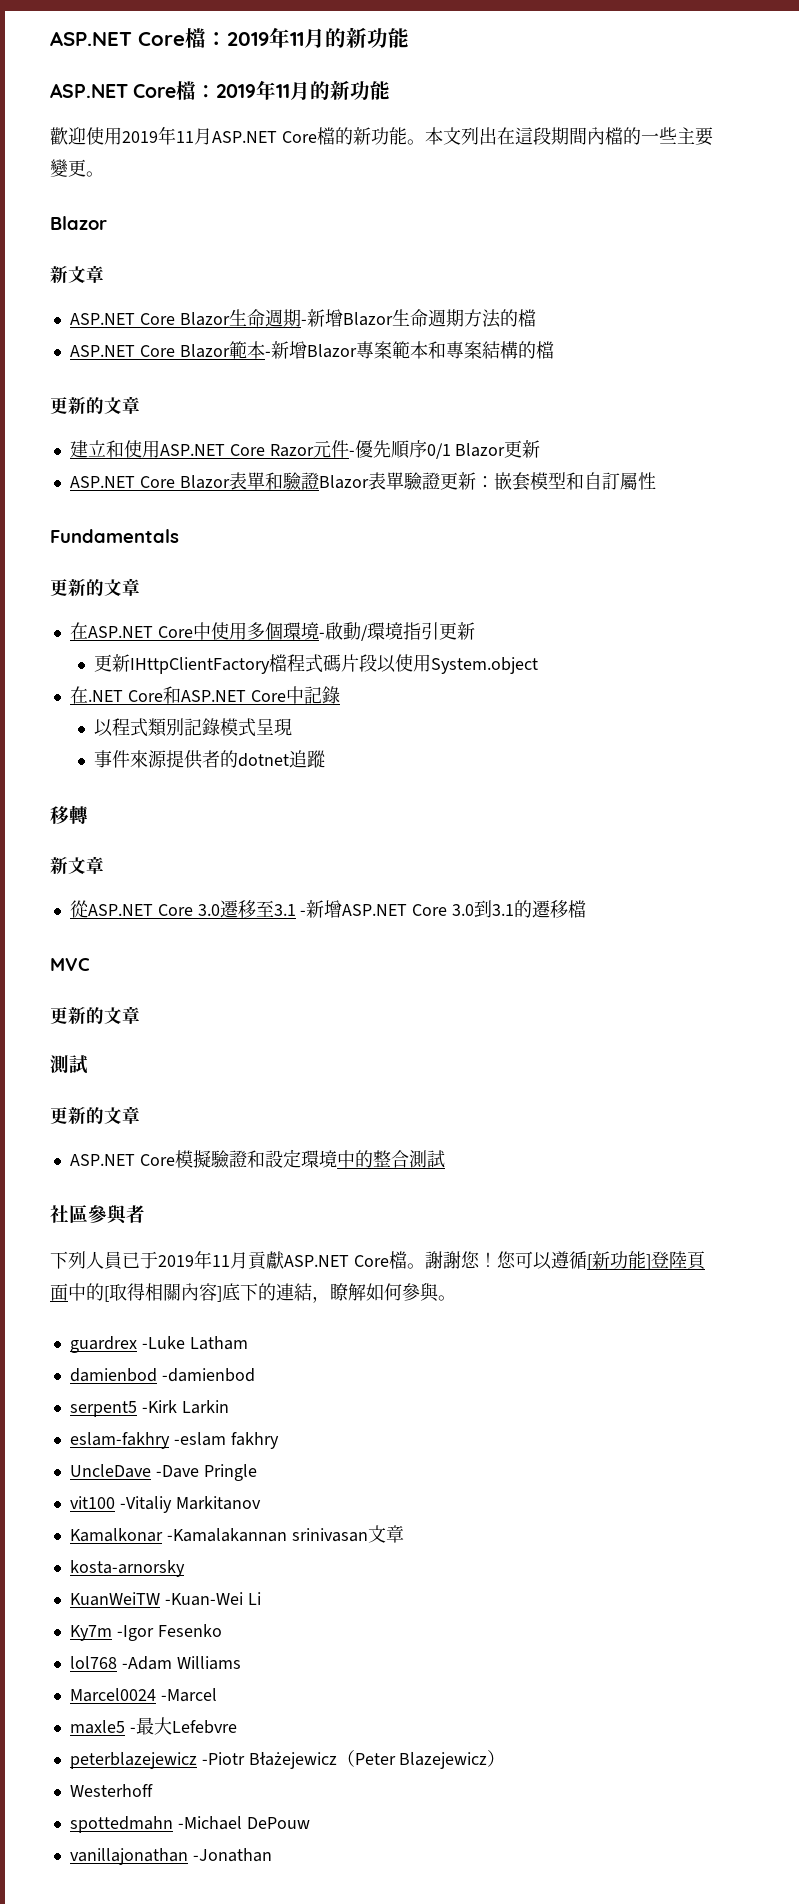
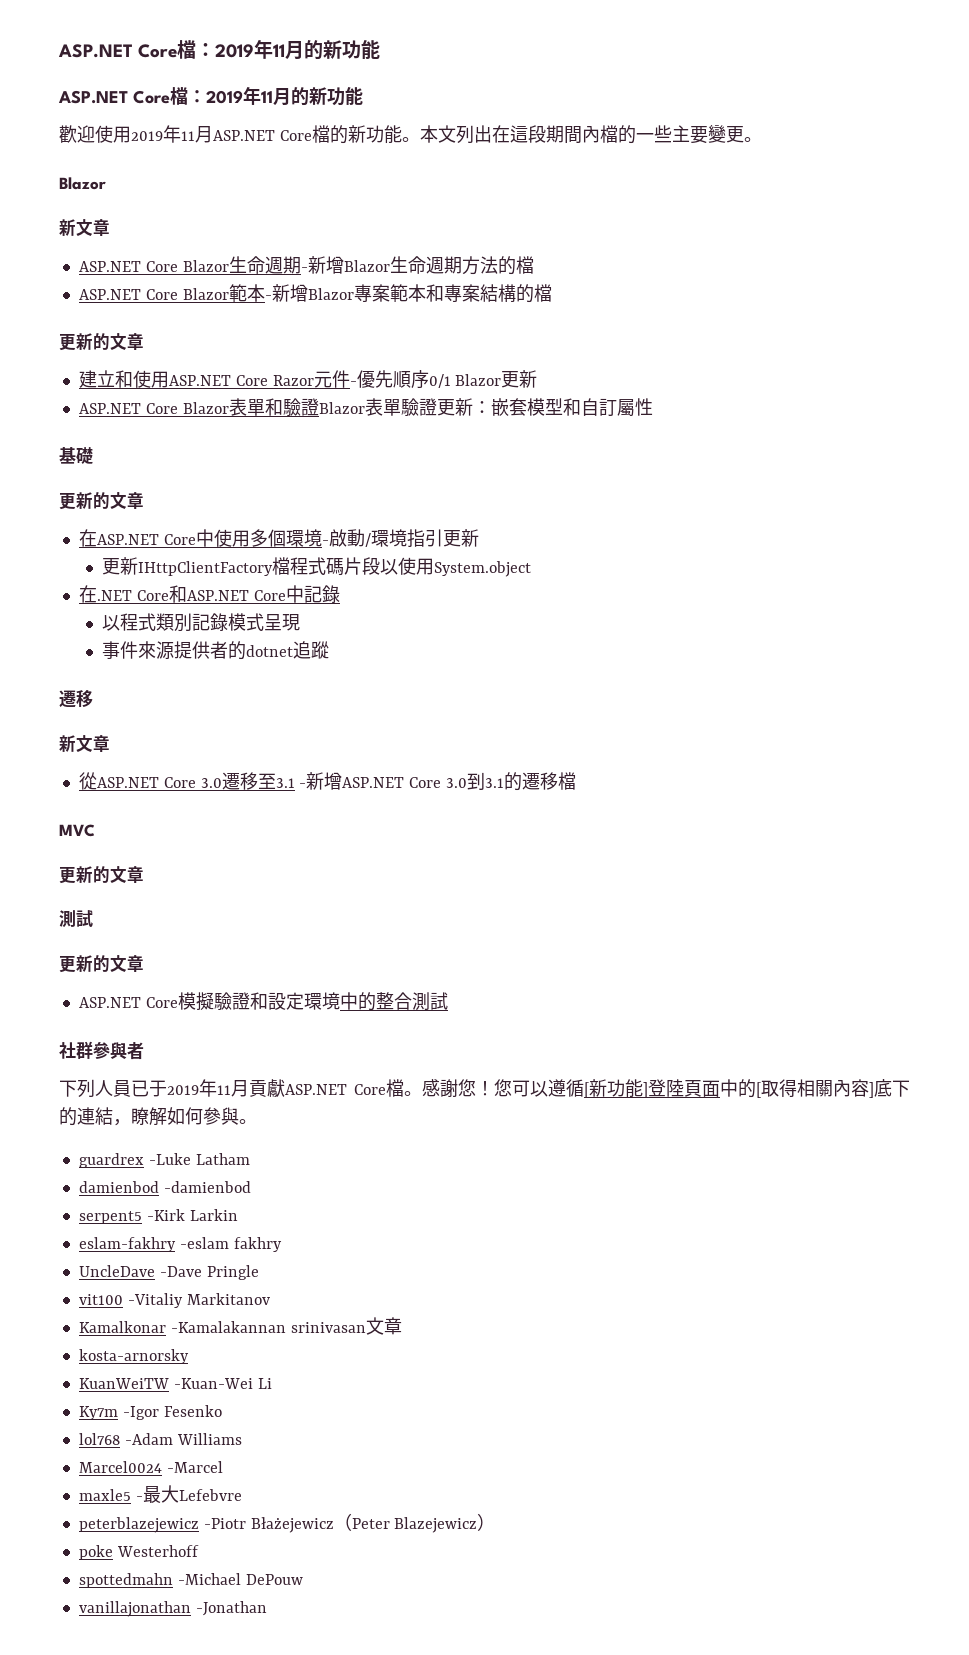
- Fundamentals
+ 基礎
  事件來源提供者的dotnet追蹤
- 移轉
+ 遷移
- 社區參與者
+ 社群參與者
- 謝謝您！
+ 感謝您！
- Westerhoff
+ poke Westerhoff

